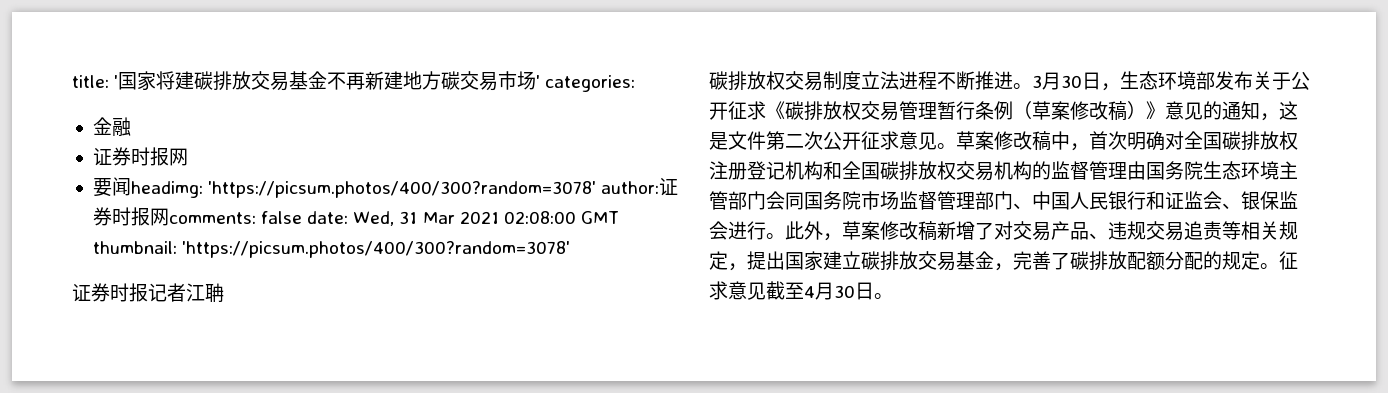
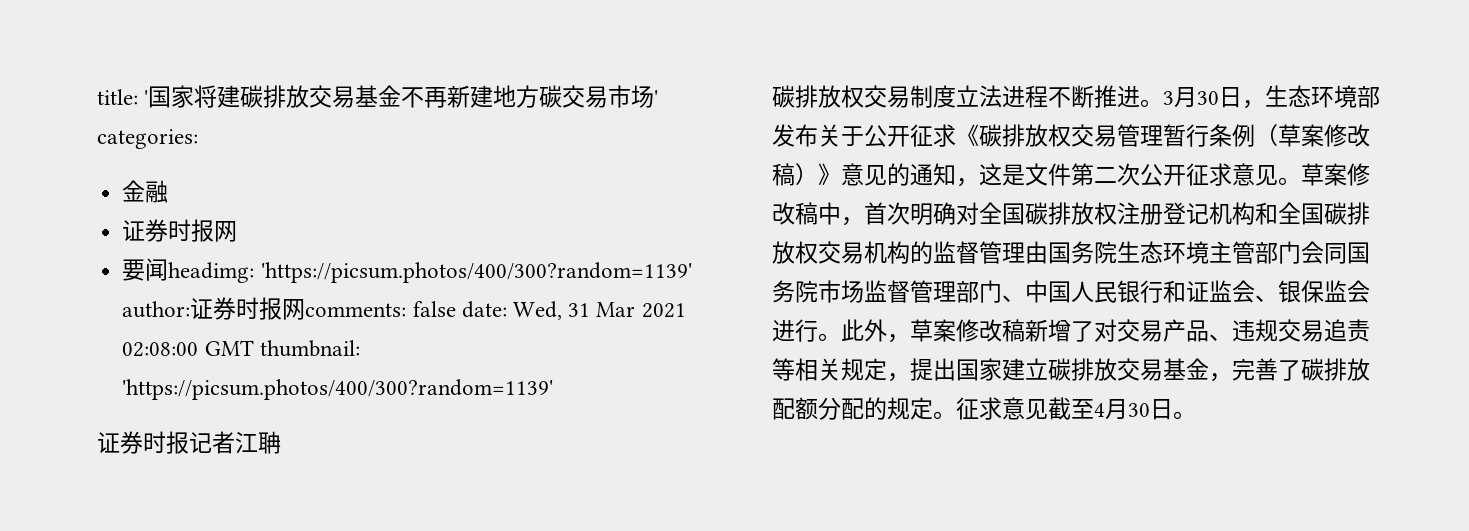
- 要闻headimg: 'https://picsum.photos/400/300?random=3078' author:证券时报网comments: false date: Wed, 31 Mar 2021 02:08:00 GMT thumbnail: 'https://picsum.photos/400/300?random=3078'
+ 要闻headimg: 'https://picsum.photos/400/300?random=1139' author:证券时报网comments: false date: Wed, 31 Mar 2021 02:08:00 GMT thumbnail: 'https://picsum.photos/400/300?random=1139'

